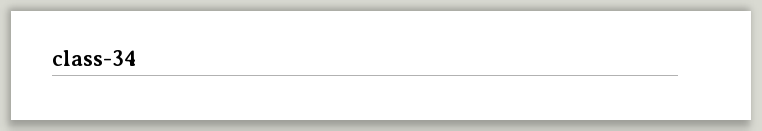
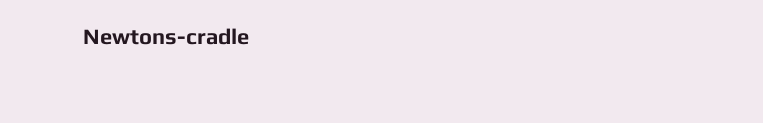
- class-34
+ Newtons-cradle

